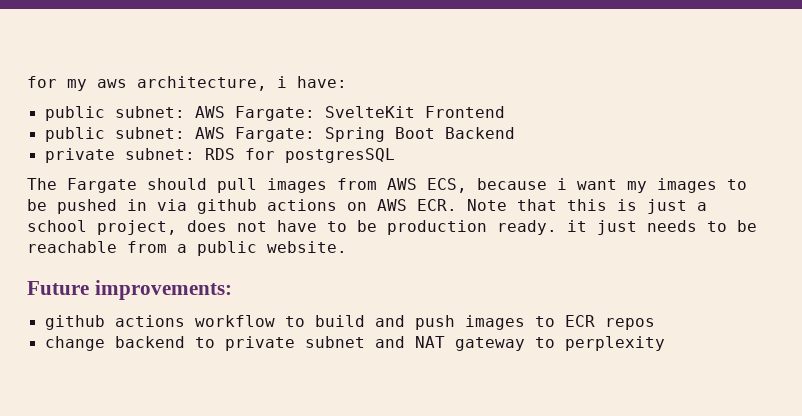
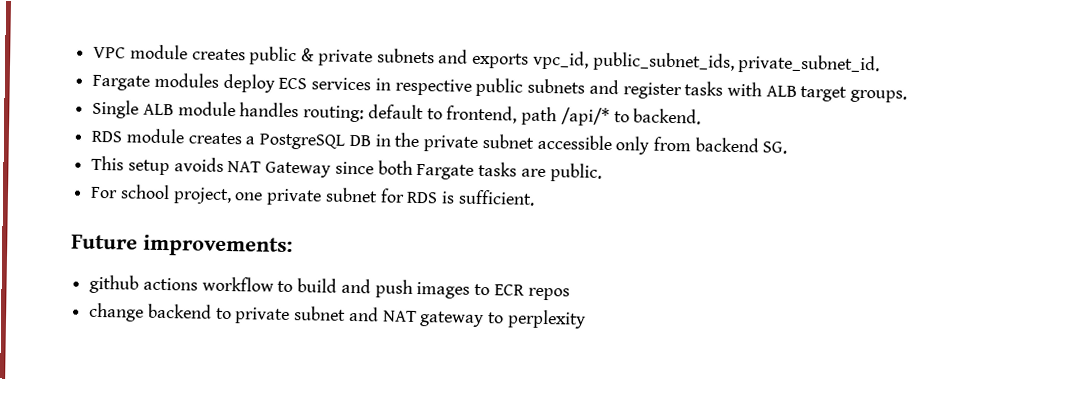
- for my aws architecture, i have:
- public subnet: AWS Fargate: SvelteKit Frontend
- public subnet: AWS Fargate: Spring Boot Backend
- private subnet: RDS for postgresSQL
- The Fargate should pull images from AWS ECS, because i want my images to be pushed in via github actions on AWS ECR. Note that this is just a school project, does not have to be production ready. it just needs to be reachable from a public website.
+ VPC module creates public & private subnets and exports vpc_id, public_subnet_ids, private_subnet_id.
+ Fargate modules deploy ECS services in respective public subnets and register tasks with ALB target groups.
+ Single ALB module handles routing: default to frontend, path /api/* to backend.
+ RDS module creates a PostgreSQL DB in the private subnet accessible only from backend SG.
+ This setup avoids NAT Gateway since both Fargate tasks are public.
+ For school project, one private subnet for RDS is sufficient.

